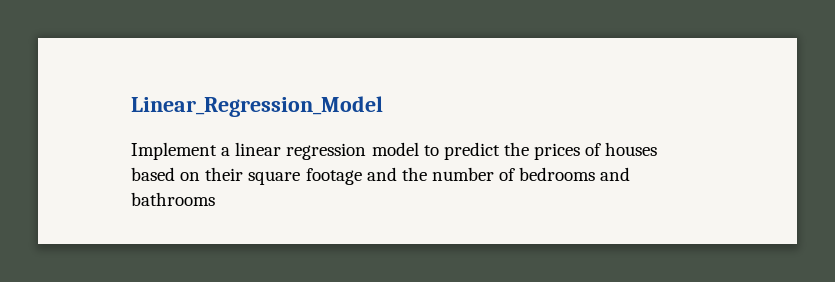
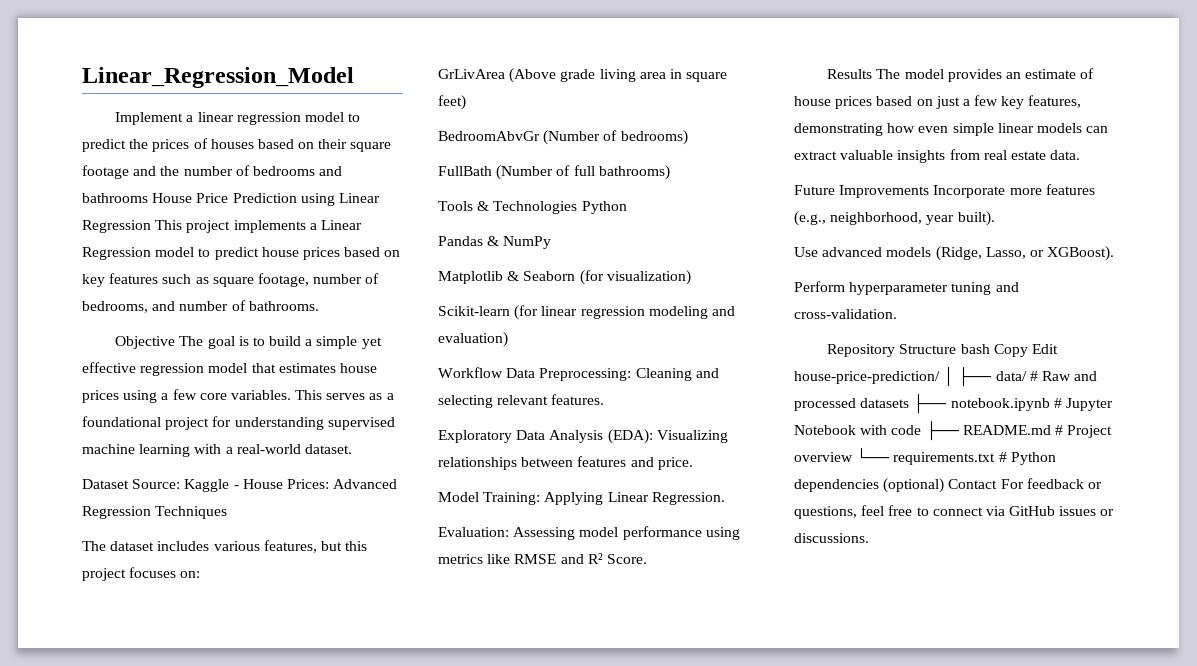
- Implement a linear regression model to predict the prices of houses based on their square footage and the number of bedrooms and bathrooms
+ Implement a linear regression model to predict the prices of houses based on their square footage and the number of bedrooms and bathrooms House Price Prediction using Linear Regression This project implements a Linear Regression model to predict house prices based on key features such as square footage, number of bedrooms, and number of bathrooms.
+ Objective The goal is to build a simple yet effective regression model that estimates house prices using a few core variables. This serves as a foundational project for understanding supervised machine learning with a real-world dataset.
+ Dataset Source: Kaggle - House Prices: Advanced Regression Techniques
+ The dataset includes various features, but this project focuses on:
+ GrLivArea (Above grade living area in square feet)
+ BedroomAbvGr (Number of bedrooms)
+ FullBath (Number of full bathrooms)
+ Tools & Technologies Python
+ Pandas & NumPy
+ Matplotlib & Seaborn (for visualization)
+ Scikit-learn (for linear regression modeling and evaluation)
+ Workflow Data Preprocessing: Cleaning and selecting relevant features.
+ Exploratory Data Analysis (EDA): Visualizing relationships between features and price.
+ Model Training: Applying Linear Regression.
+ Evaluation: Assessing model performance using metrics like RMSE and R² Score.
+ Results The model provides an estimate of house prices based on just a few key features, demonstrating how even simple linear models can extract valuable insights from real estate data.
+ Future Improvements Incorporate more features (e.g., neighborhood, year built).
+ Use advanced models (Ridge, Lasso, or XGBoost).
+ Perform hyperparameter tuning and cross-validation.
+ Repository Structure bash Copy Edit house-price-prediction/ │ ├── data/ # Raw and processed datasets ├── notebook.ipynb # Jupyter Notebook with code ├── README.md # Project overview └── requirements.txt # Python dependencies (optional) Contact For feedback or questions, feel free to connect via GitHub issues or discussions.

